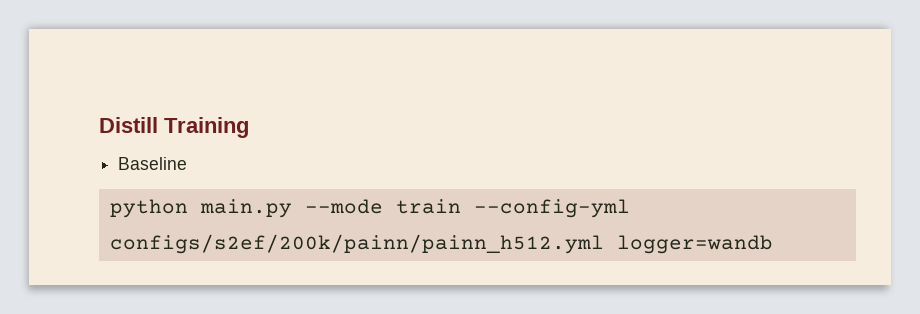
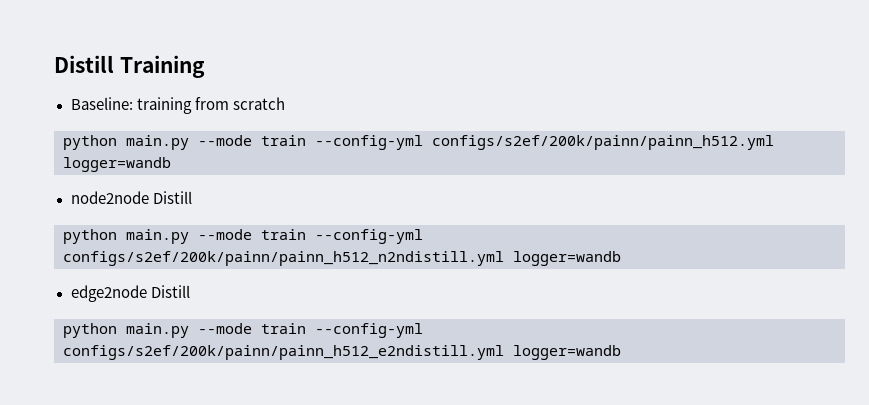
- Baseline
+ Baseline: training from scratch
+ node2node Distill
+ python main.py --mode train --config-yml configs/s2ef/200k/painn/painn_h512_n2ndistill.yml logger=wandb
+ edge2node Distill
+ python main.py --mode train --config-yml configs/s2ef/200k/painn/painn_h512_e2ndistill.yml logger=wandb

